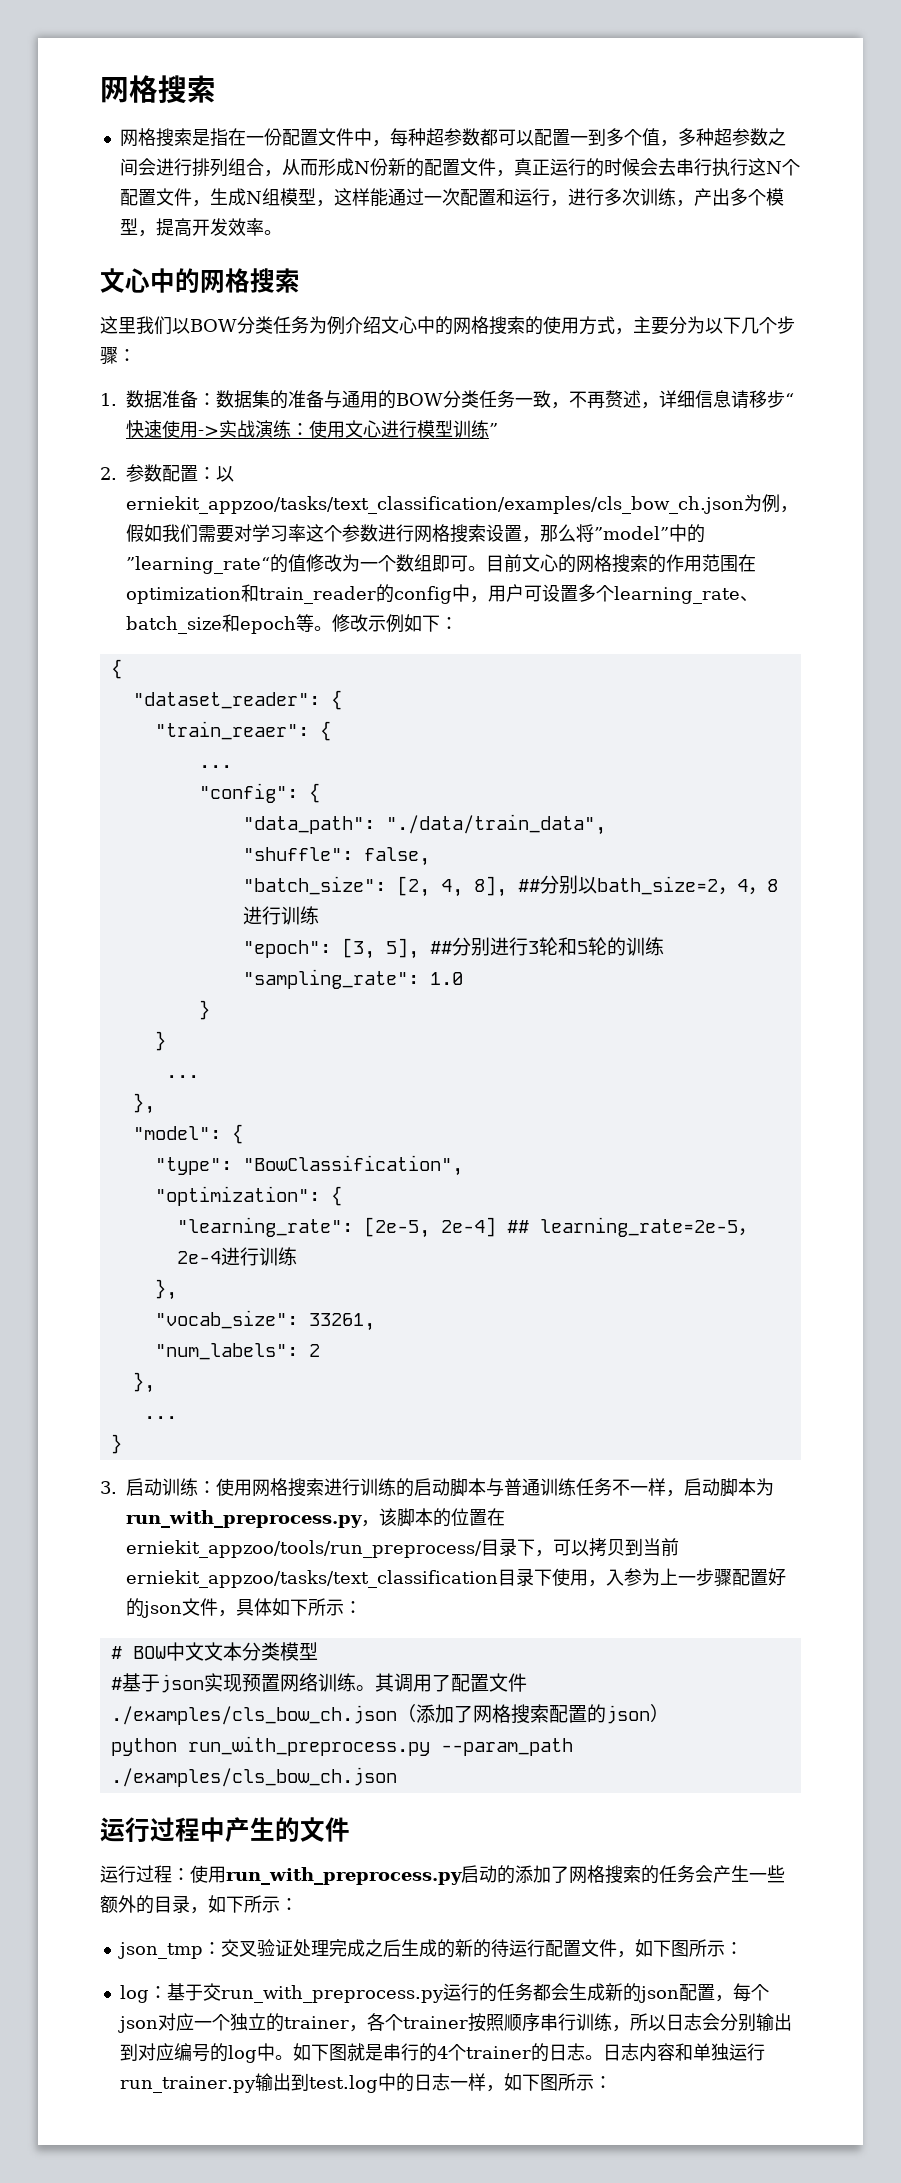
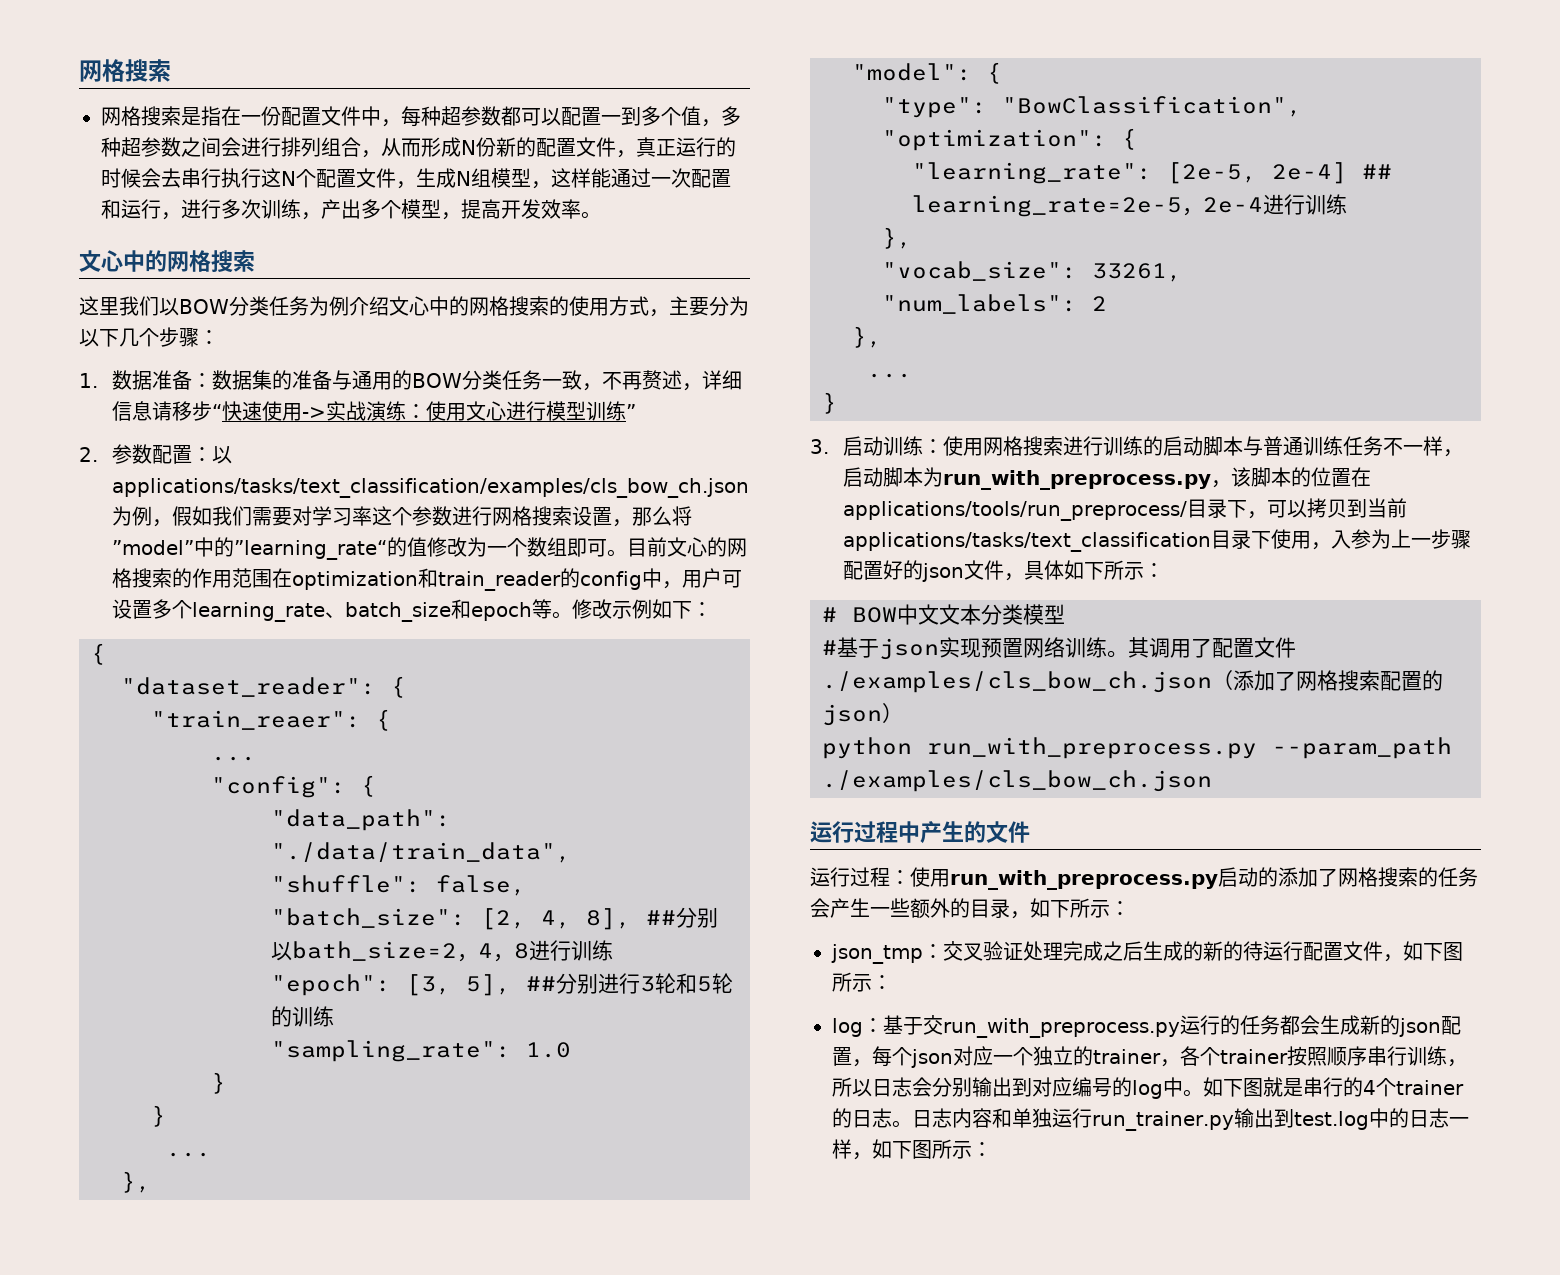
- 2.参数配置：以erniekit_appzoo/tasks/text_classification/examples/cls_bow_ch.json为例，假如我们需要对学习率这个参数进行网格搜索设置，那么将”model”中的”learning_rate“的值修改为一个数组即可。
+ 2.参数配置：以applications/tasks/text_classification/examples/cls_bow_ch.json为例，假如我们需要对学习率这个参数进行网格搜索设置，那么将”model”中的”learning_rate“的值修改为一个数组即可。
- 3.启动训练：使用网格搜索进行训练的启动脚本与普通训练任务不一样，启动脚本为run_with_preprocess.py，该脚本的位置在erniekit_appzoo/tools/run_preprocess/目录下，可以拷贝到当前erniekit_appzoo/tasks/text_classification目录下使用，入参为上一步骤配置好的json文件，具体如下所示：
+ 3.启动训练：使用网格搜索进行训练的启动脚本与普通训练任务不一样，启动脚本为run_with_preprocess.py，该脚本的位置在applications/tools/run_preprocess/目录下，可以拷贝到当前applications/tasks/text_classification目录下使用，入参为上一步骤配置好的json文件，具体如下所示：

